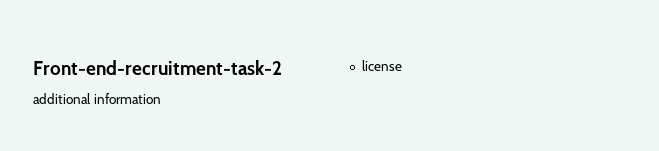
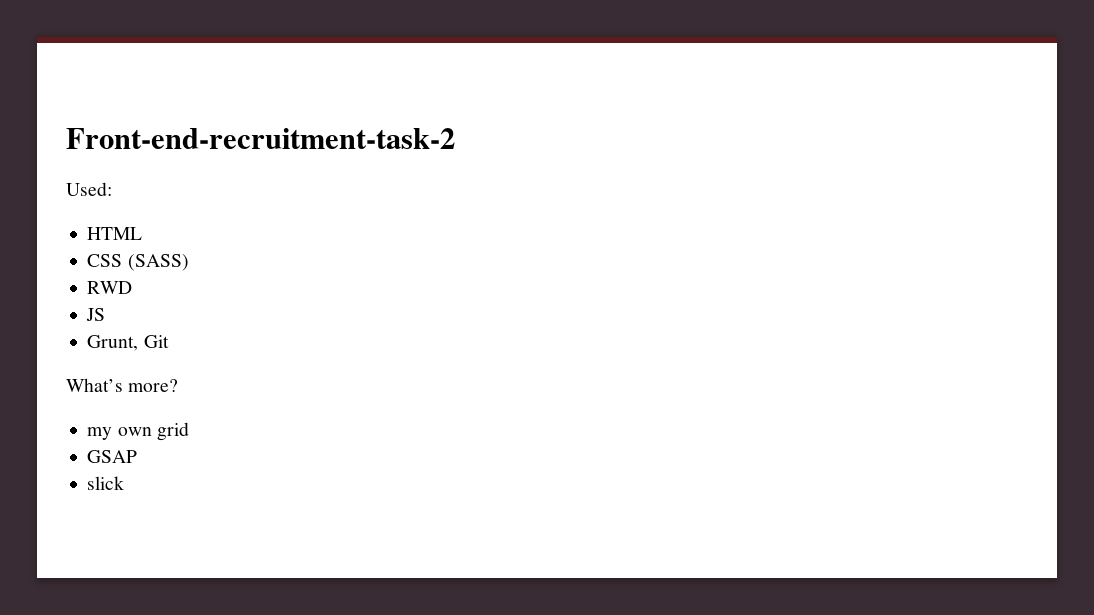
- additional information
- license
+ Used:
+ HTML
+ CSS (SASS)
+ RWD
+ JS
+ Grunt, Git
+ What’s more?
+ my own grid
+ GSAP
+ slick

